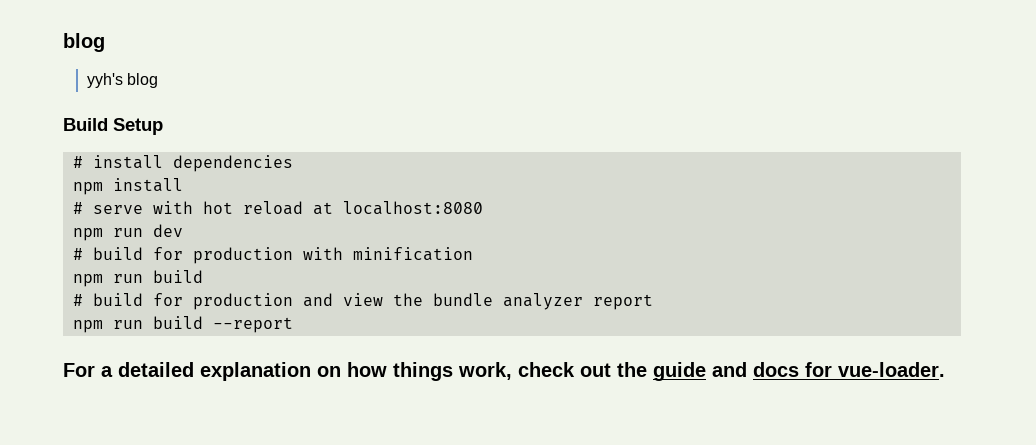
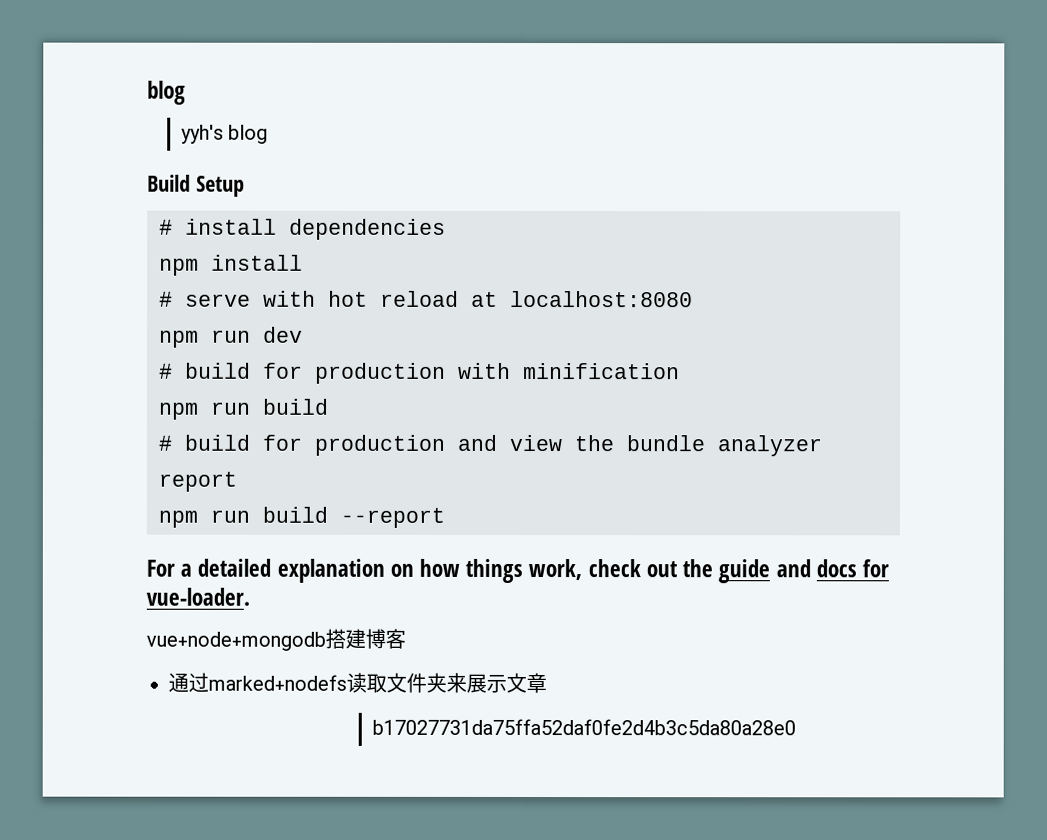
+ vue+node+mongodb搭建博客
+ 通过marked+nodefs读取文件夹来展示文章
+ b17027731da75ffa52daf0fe2d4b3c5da80a28e0

